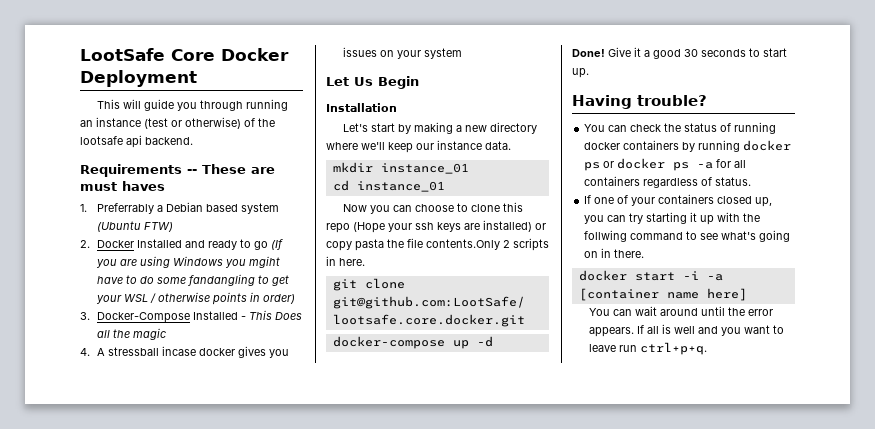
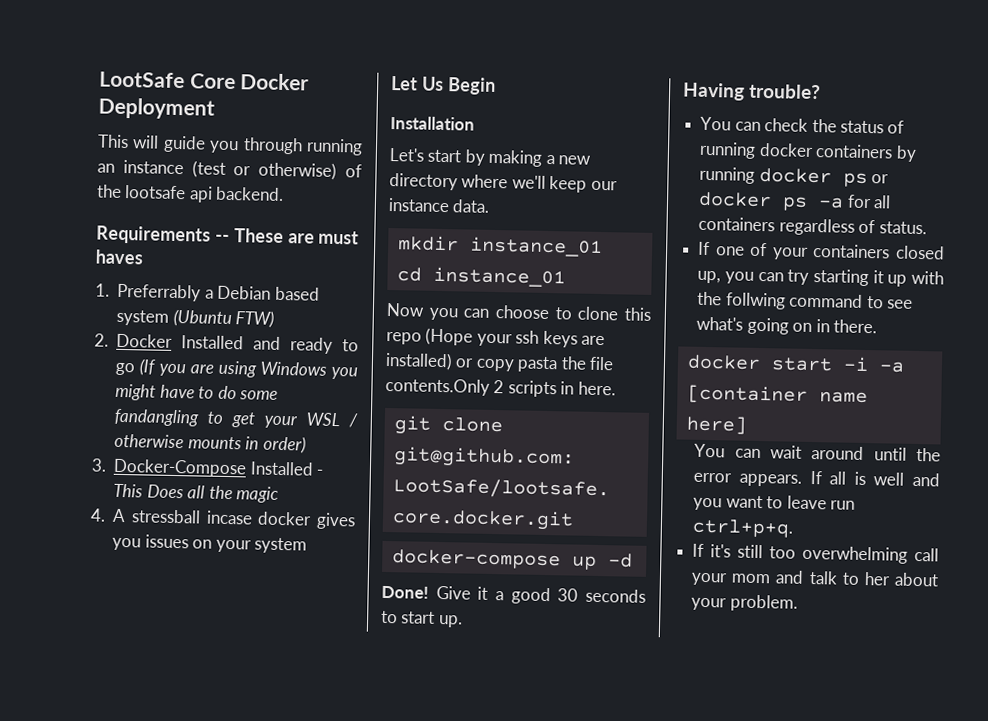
- 2. Docker Installed and ready to go (If you are using Windows you mgiht have to do some fandangling to get your WSL / otherwise points in order)
+ 2. Docker Installed and ready to go (If you are using Windows you might have to do some fandangling to get your WSL / otherwise mounts in order)
+ If it's still too overwhelming call your mom and talk to her about your problem.

